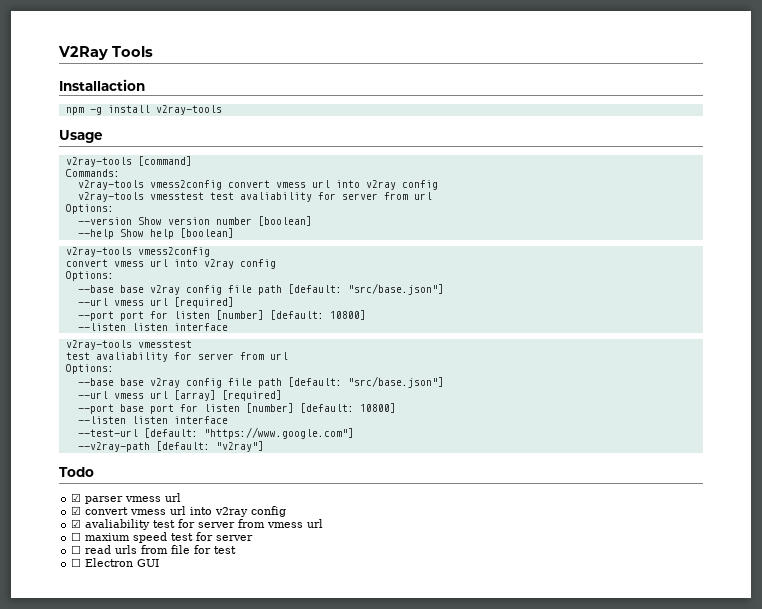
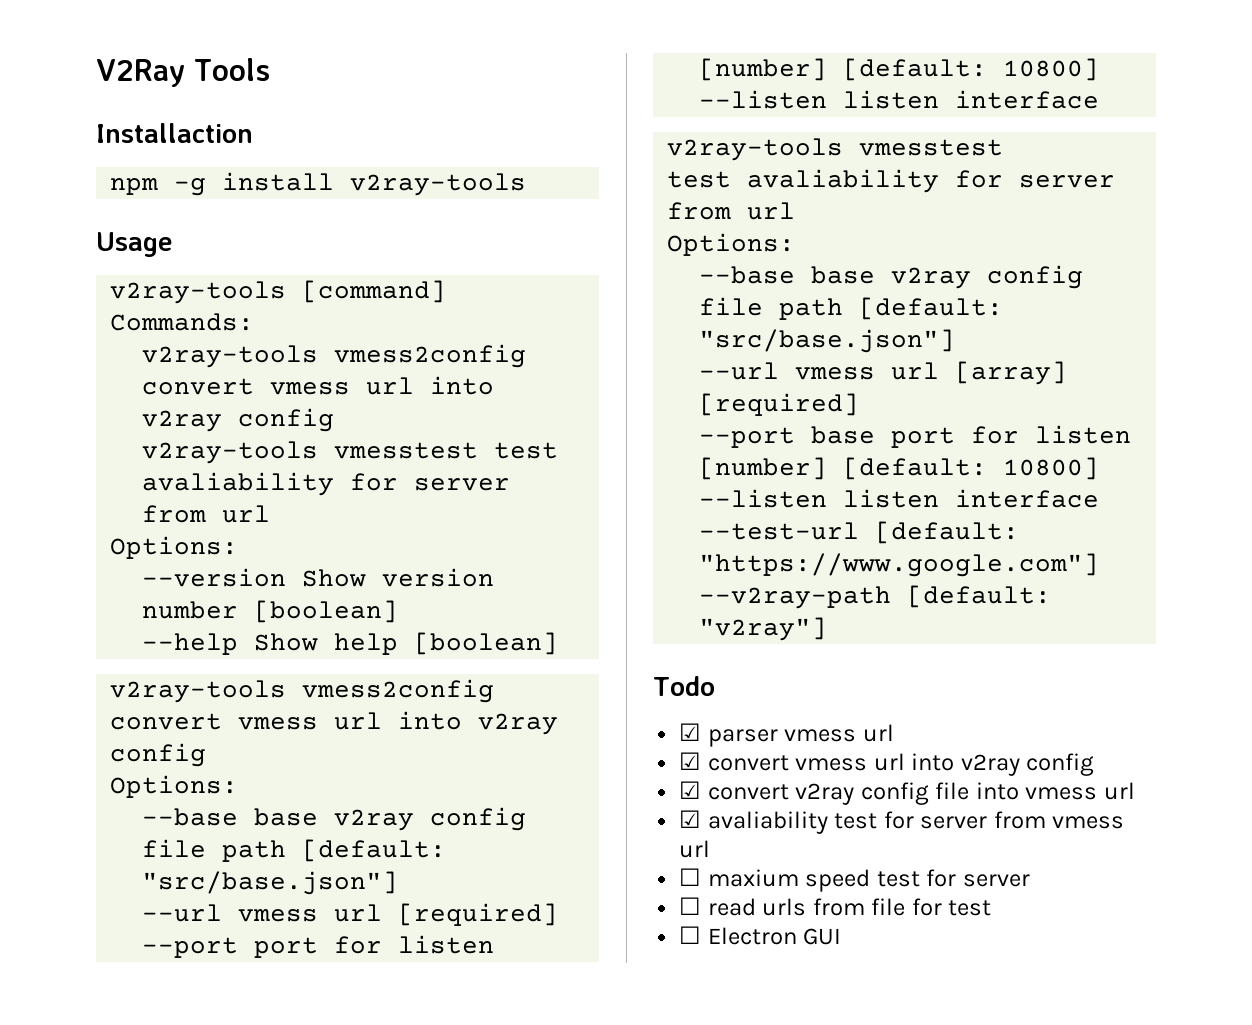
+ ☑ convert v2ray config file into vmess url

